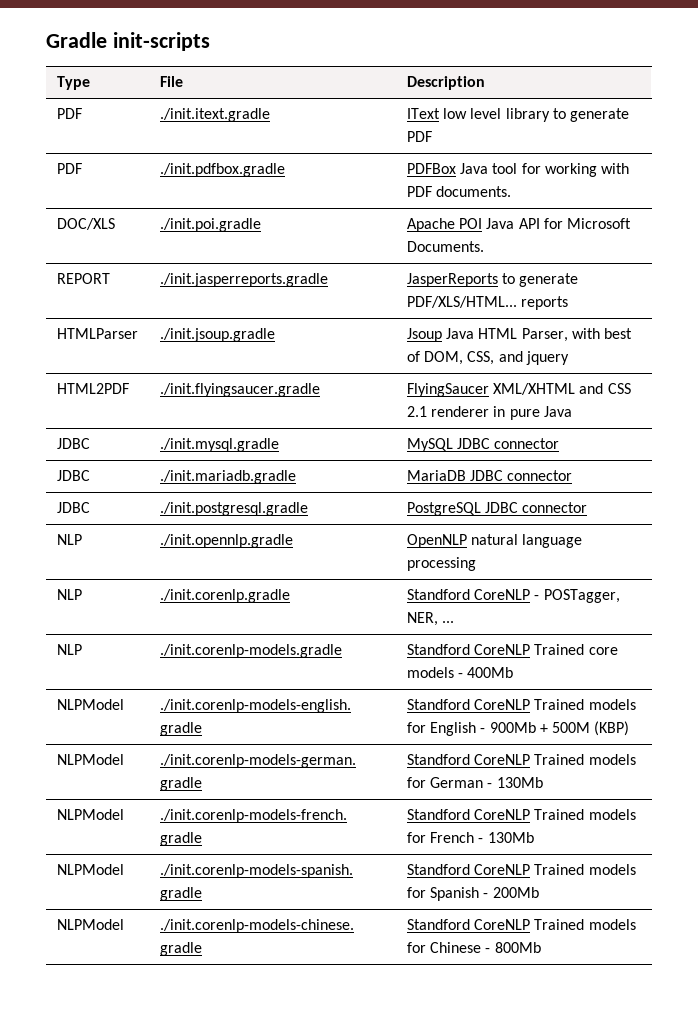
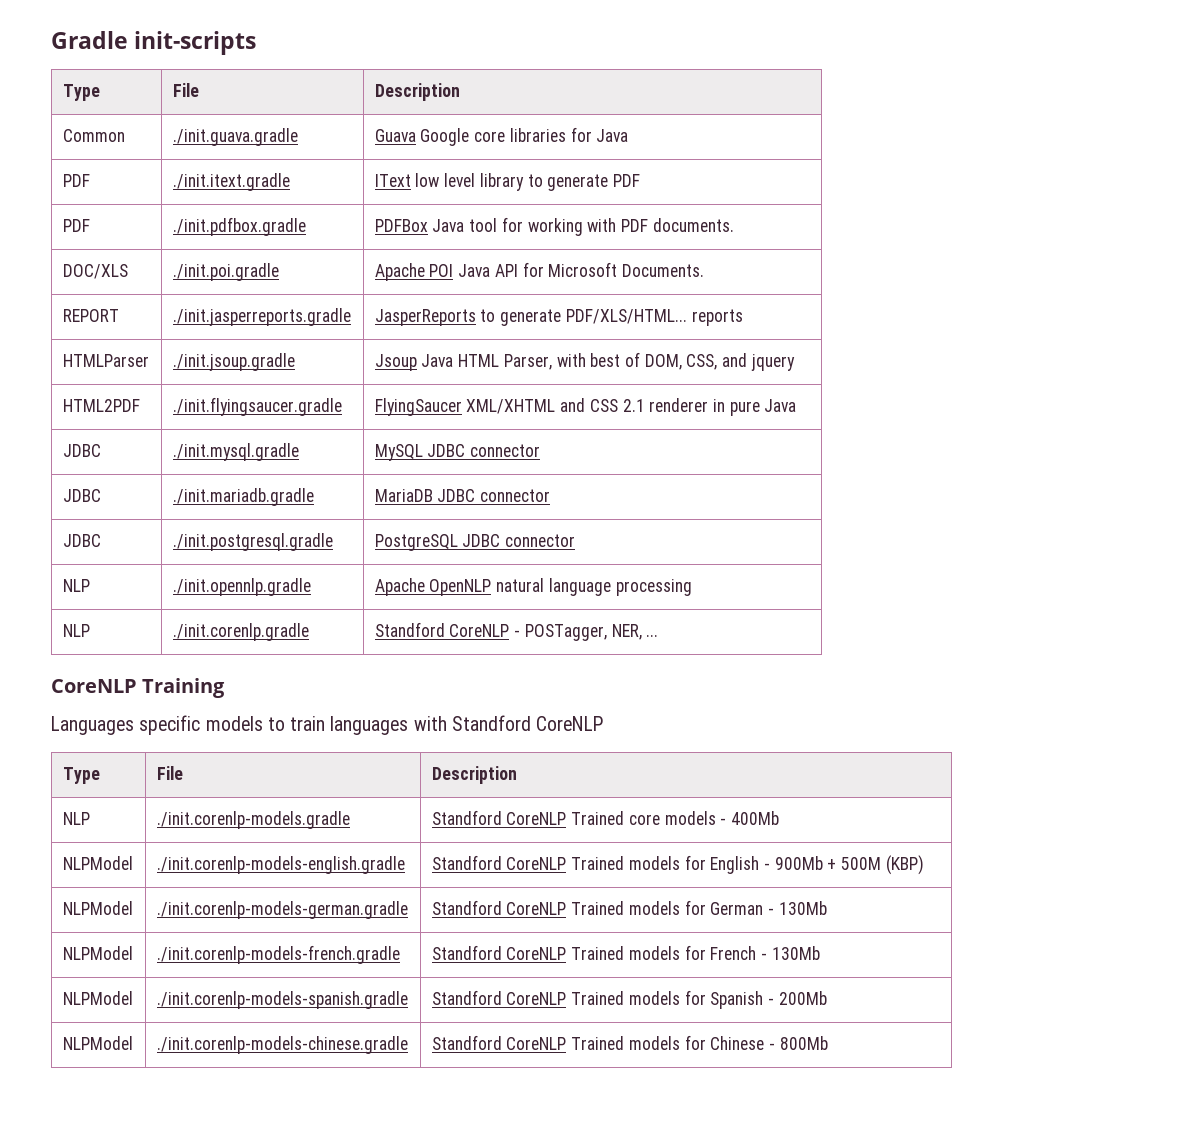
+ Common | ./init.guava.gradle | Guava Google core libraries for Java
- NLP | ./init.opennlp.gradle | OpenNLP natural language processing
+ NLP | ./init.opennlp.gradle | Apache OpenNLP natural language processing
+ CoreNLP Training
+ Languages specific models to train languages with Standford CoreNLP
+ Type | File | Description

